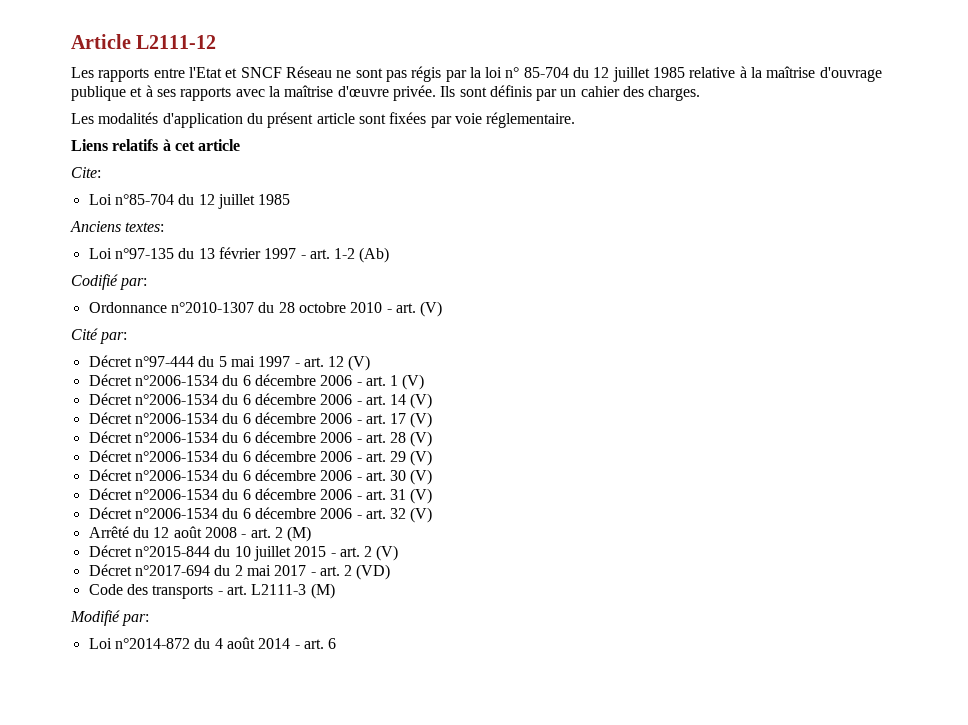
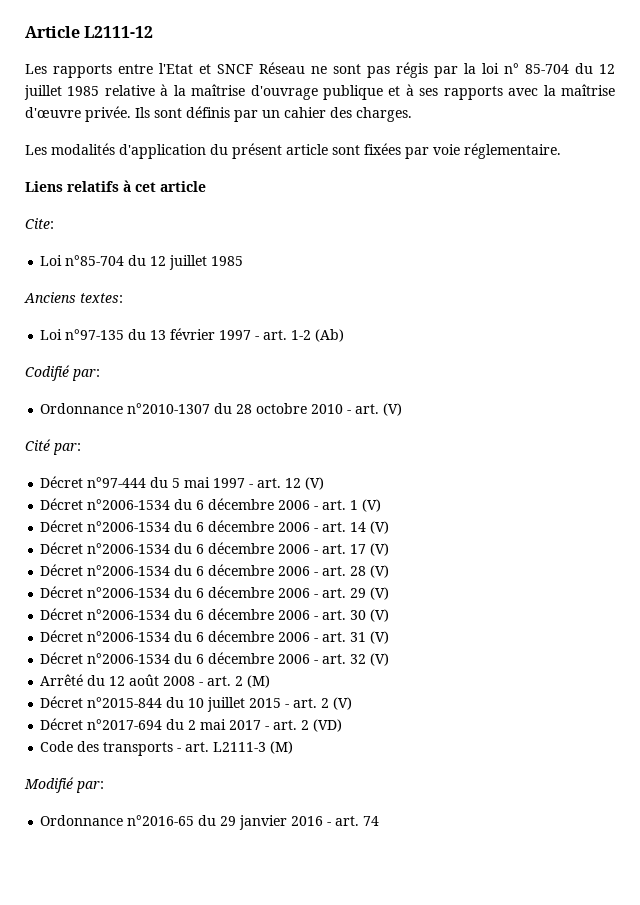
- Loi n°2014-872 du 4 août 2014 - art. 6
+ Ordonnance n°2016-65 du 29 janvier 2016 - art. 74

